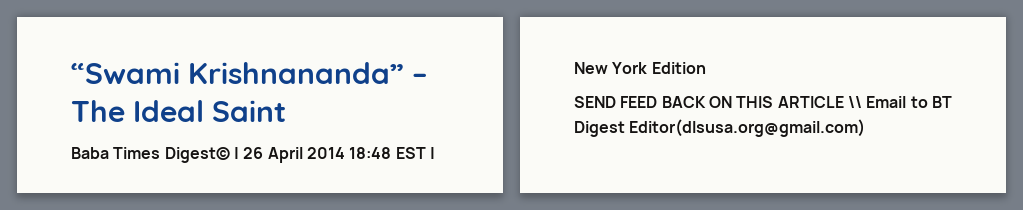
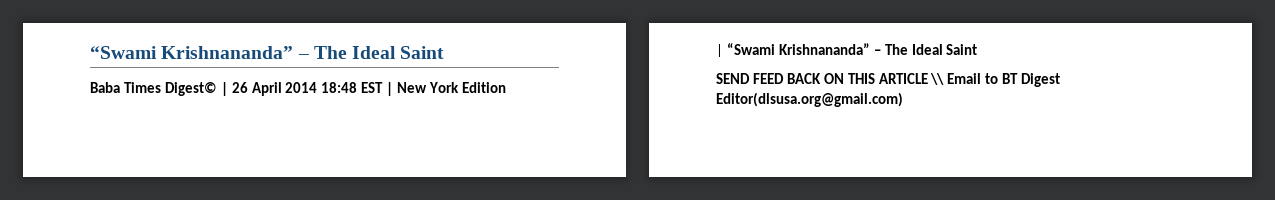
+ | “Swami Krishnananda” – The Ideal Saint

